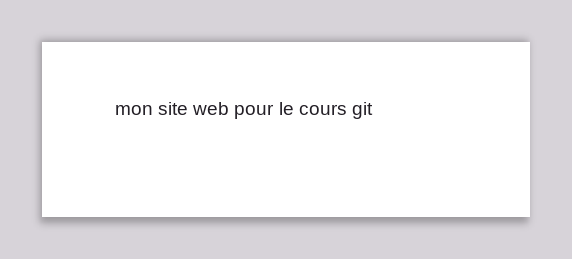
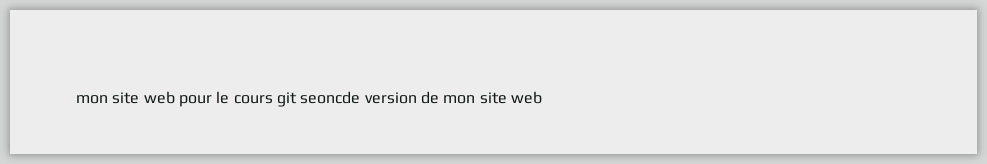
- mon site web pour le cours git
+ mon site web pour le cours git seoncde version de mon site web

